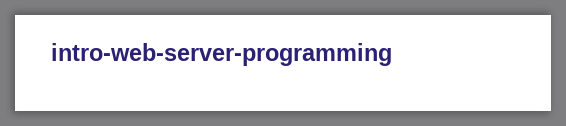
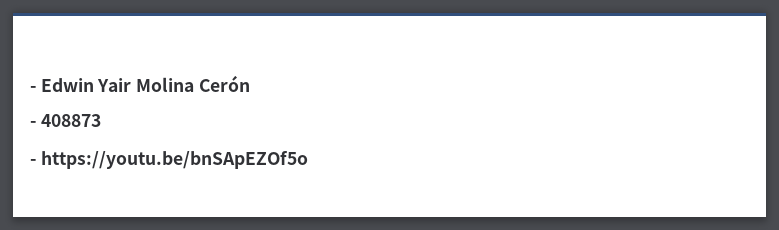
- intro-web-server-programming
+ - Edwin Yair Molina Cerón
+ - 408873
+ - https://youtu.be/bnSApEZOf5o

